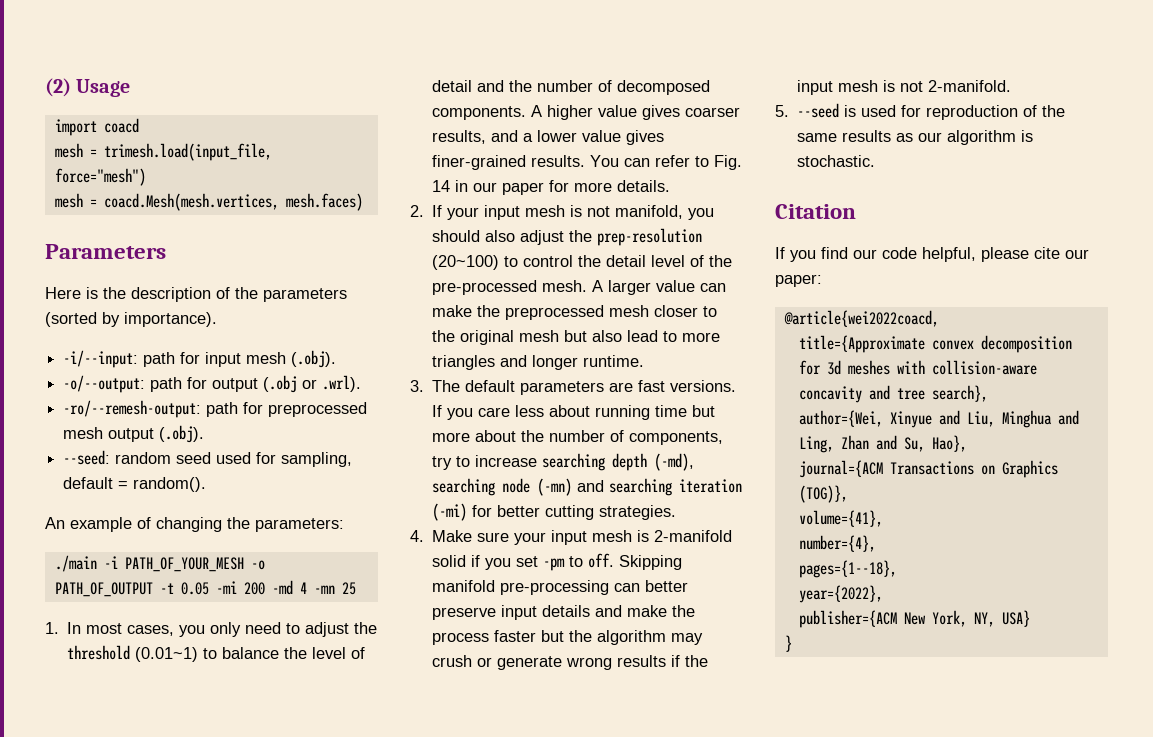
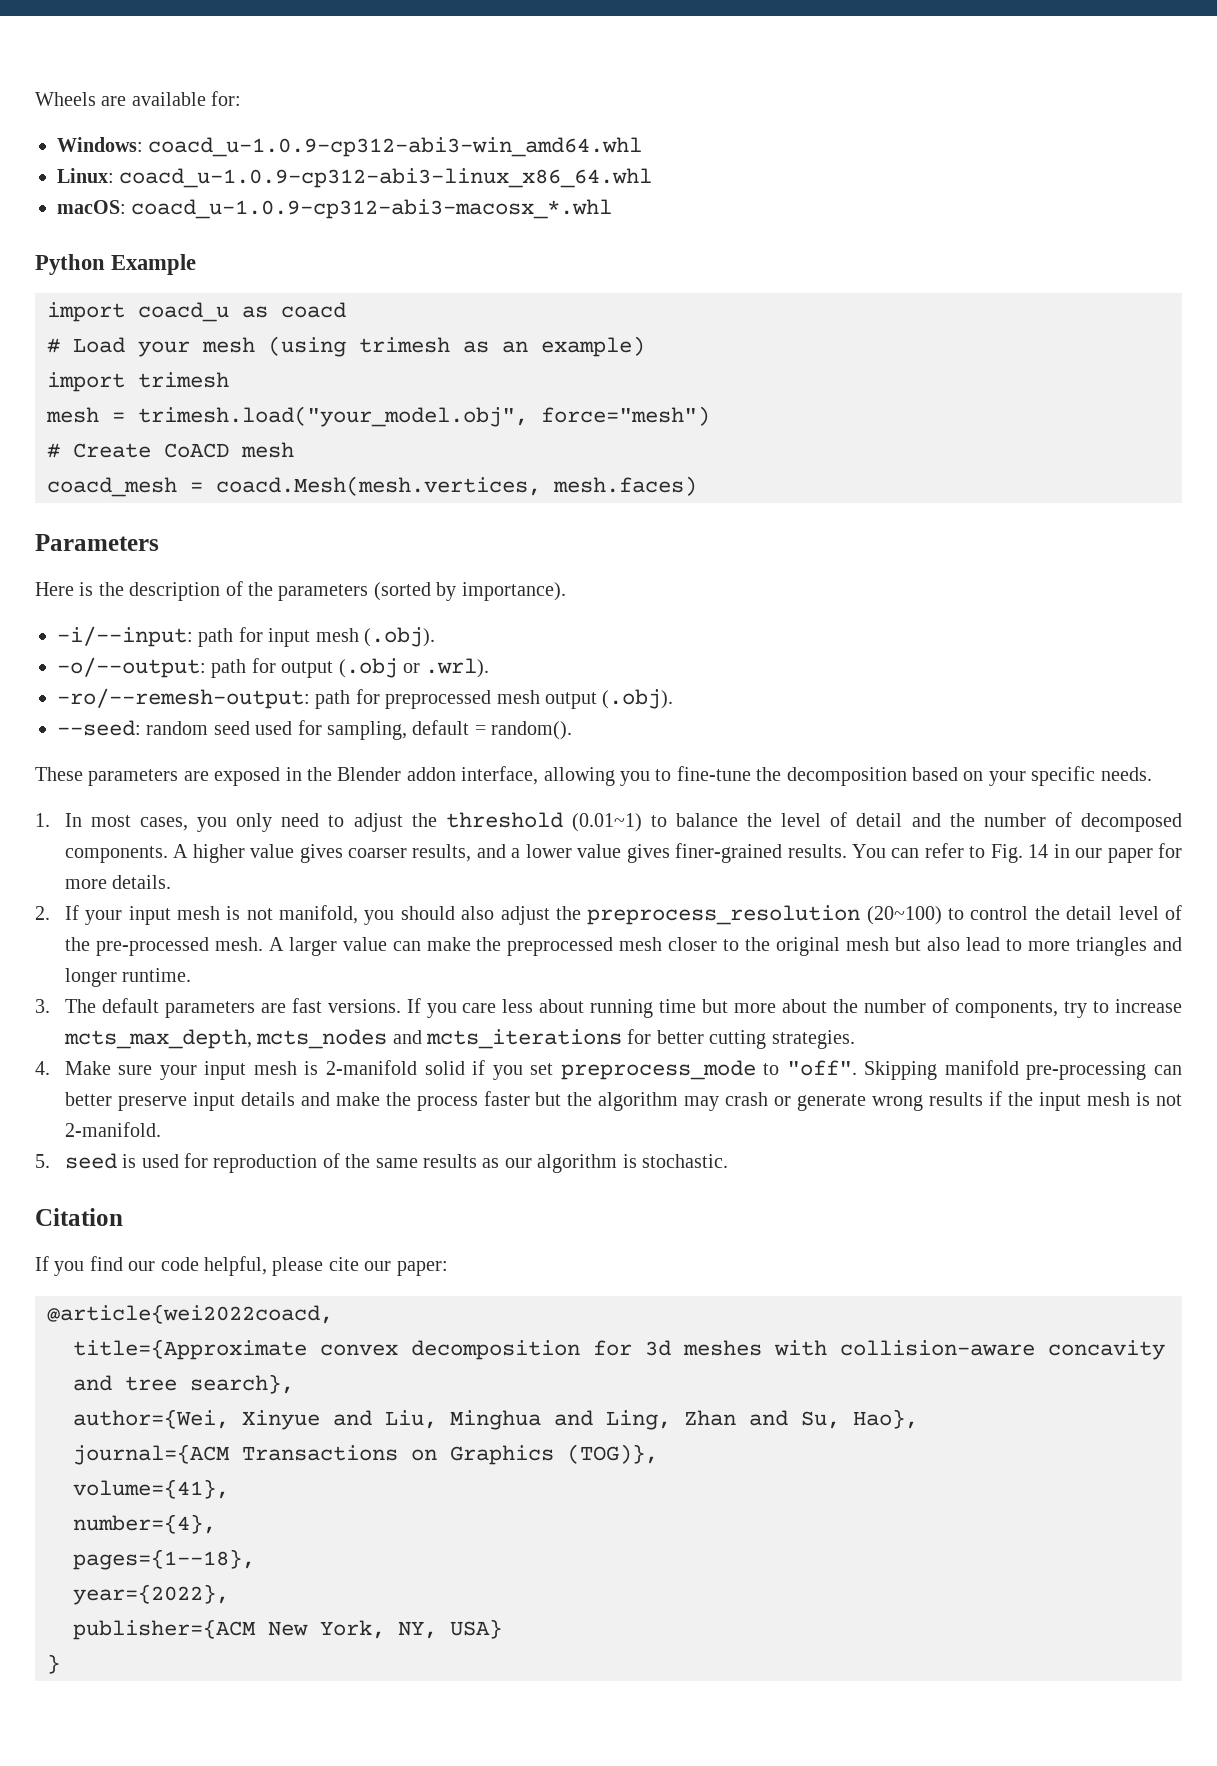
- (2) Usage
- import coacd
+ Wheels are available for:
+ Windows: coacd_u-1.0.9-cp312-abi3-win_amd64.whl
+ Linux: coacd_u-1.0.9-cp312-abi3-linux_x86_64.whl
+ macOS: coacd_u-1.0.9-cp312-abi3-macosx_*.whl
+ Python Example
+ import coacd_u as coacd
- mesh = trimesh.load(input_file, force="mesh")
+ # Load your mesh (using trimesh as an example)
+ import trimesh
+ mesh = trimesh.load("your_model.obj", force="mesh")
- mesh = coacd.Mesh(mesh.vertices, mesh.faces)
+ # Create CoACD mesh
+ coacd_mesh = coacd.Mesh(mesh.vertices, mesh.faces)
- An example of changing the parameters:
- ./main -i PATH_OF_YOUR_MESH -o PATH_OF_OUTPUT -t 0.05 -mi 200 -md 4 -mn 25
+ These parameters are exposed in the Blender addon interface, allowing you to fine-tune the decomposition based on your specific needs.
- 2. If your input mesh is not manifold, you should also adjust the prep-resolution (20~100) to control the detail level of the pre-processed mesh.
+ 2. If your input mesh is not manifold, you should also adjust the preprocess_resolution (20~100) to control the detail level of the pre-processed mesh.
- If you care less about running time but more about the number of components, try to increase searching depth (-md), searching node (-mn) and searching iteration (-mi) for better cutting strategies.
+ If you care less about running time but more about the number of components, try to increase mcts_max_depth, mcts_nodes and mcts_iterations for better cutting strategies.
- 4. Make sure your input mesh is 2-manifold solid if you set -pm to off.
+ 4. Make sure your input mesh is 2-manifold solid if you set preprocess_mode to "off".
- Skipping manifold pre-processing can better preserve input details and make the process faster but the algorithm may crush or generate wrong results if the input mesh is not 2-manifold.
+ Skipping manifold pre-processing can better preserve input details and make the process faster but the algorithm may crash or generate wrong results if the input mesh is not 2-manifold.
- 5. --seed is used for reproduction of the same results as our algorithm is stochastic.
+ 5. seed is used for reproduction of the same results as our algorithm is stochastic.

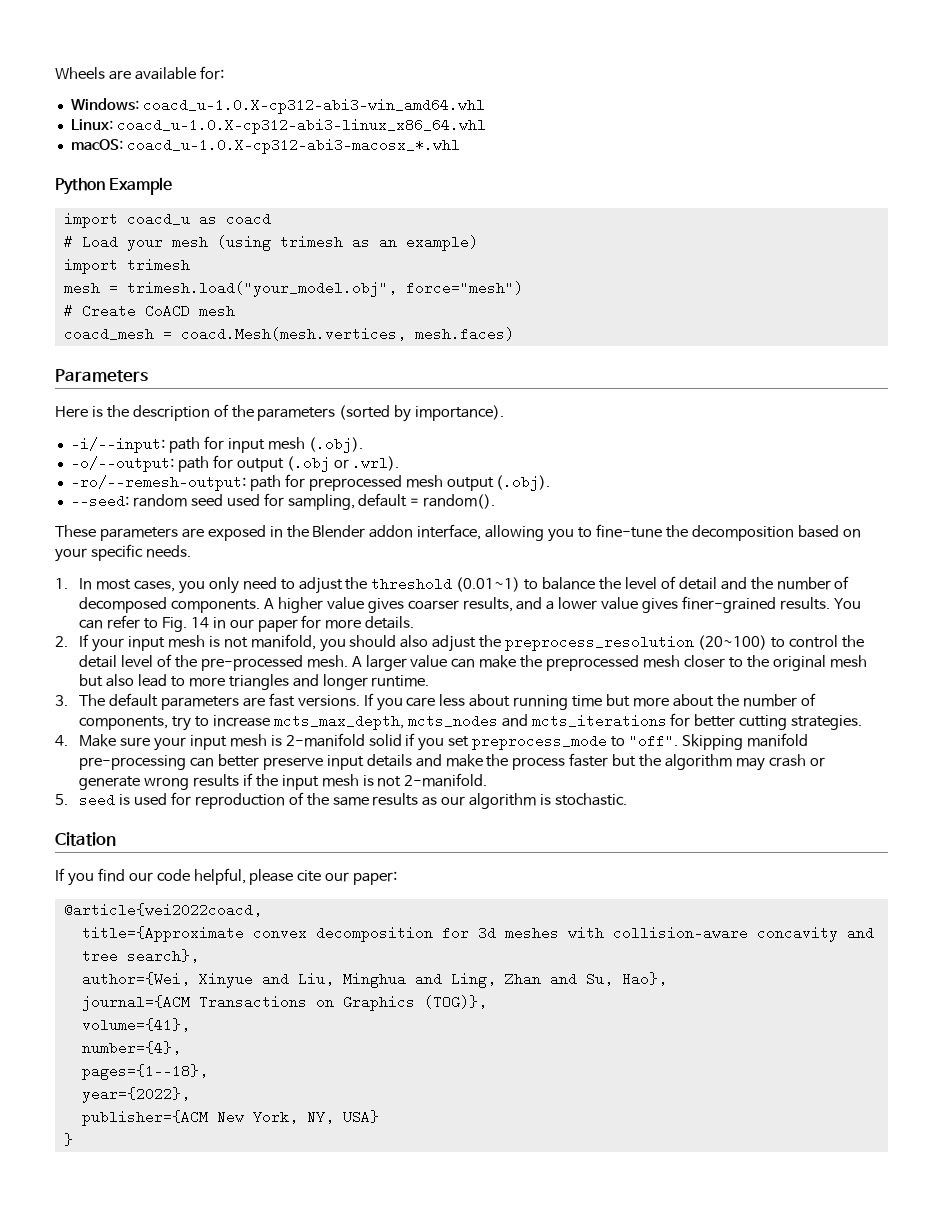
- Windows: coacd_u-1.0.9-cp312-abi3-win_amd64.whl
+ Windows: coacd_u-1.0.X-cp312-abi3-win_amd64.whl
- Linux: coacd_u-1.0.9-cp312-abi3-linux_x86_64.whl
+ Linux: coacd_u-1.0.X-cp312-abi3-linux_x86_64.whl
- macOS: coacd_u-1.0.9-cp312-abi3-macosx_*.whl
+ macOS: coacd_u-1.0.X-cp312-abi3-macosx_*.whl

